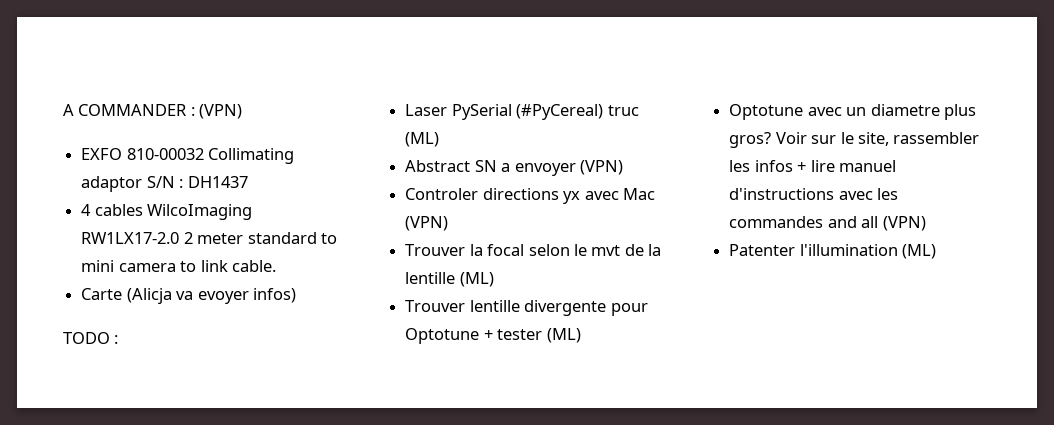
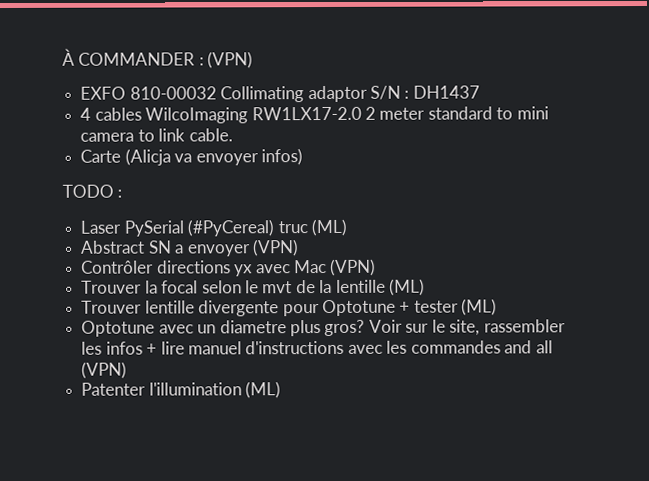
- A COMMANDER : (VPN)
+ À COMMANDER : (VPN)
- Carte (Alicja va evoyer infos)
+ Carte (Alicja va envoyer infos)
- Controler directions yx avec Mac (VPN)
+ Contrôler directions yx avec Mac (VPN)

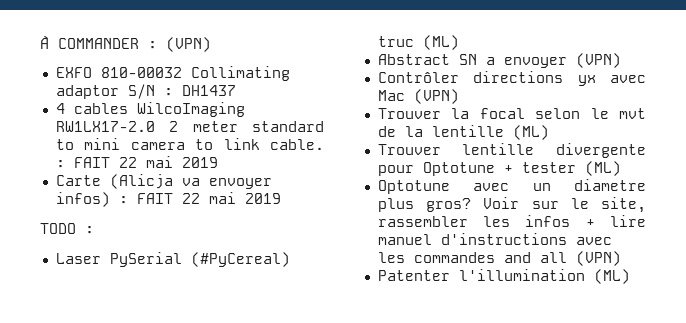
- 4 cables WilcoImaging RW1LX17-2.0 2 meter standard to mini camera to link cable.
+ 4 cables WilcoImaging RW1LX17-2.0 2 meter standard to mini camera to link cable. : FAIT 22 mai 2019
- Carte (Alicja va envoyer infos)
+ Carte (Alicja va envoyer infos) : FAIT 22 mai 2019

